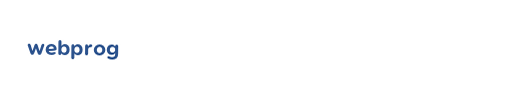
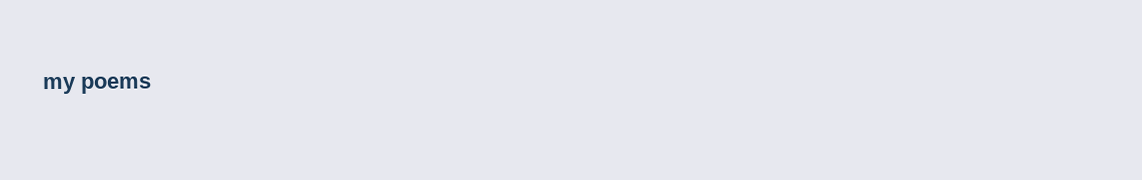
- webprog
+ my poems

